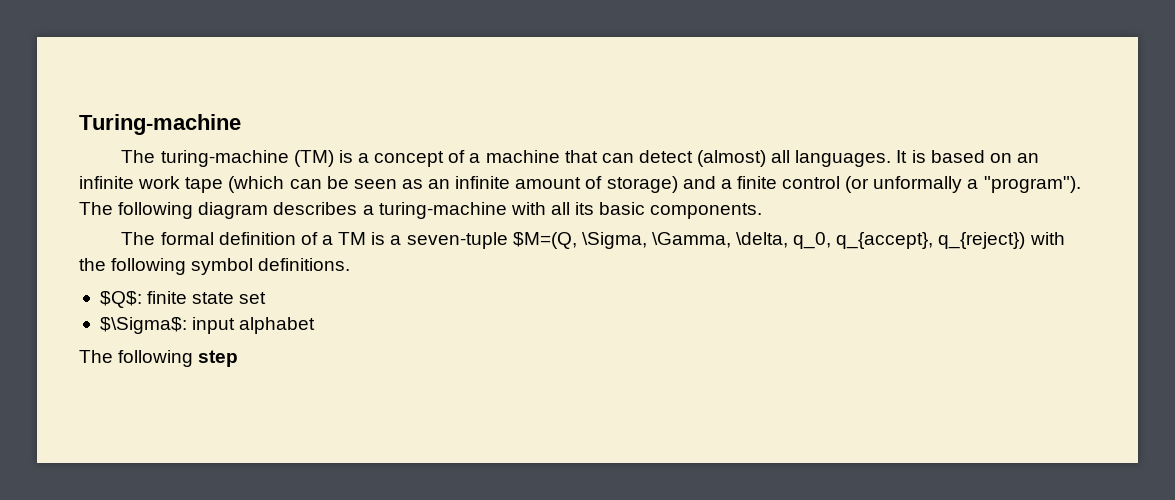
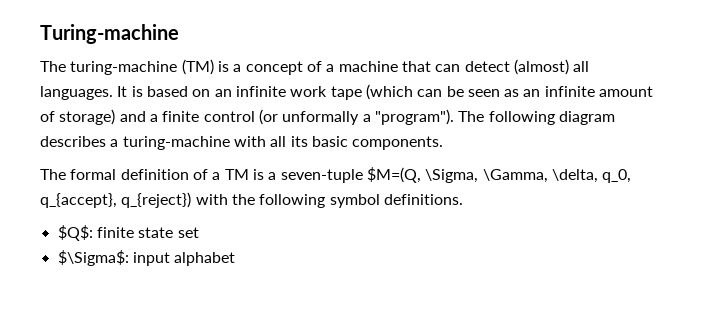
- The following step

